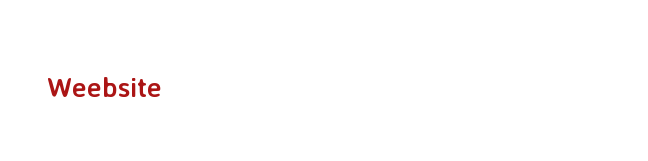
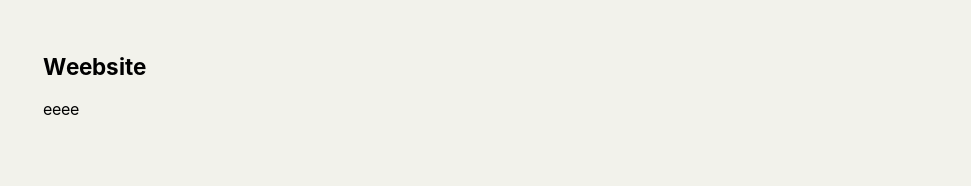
+ eeee

